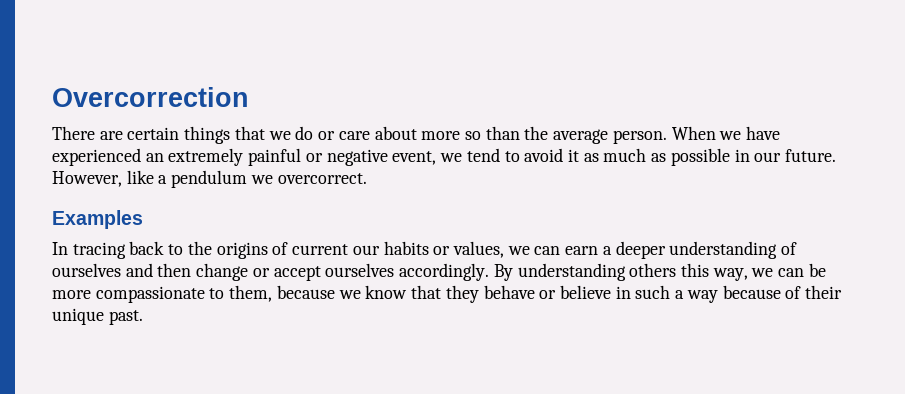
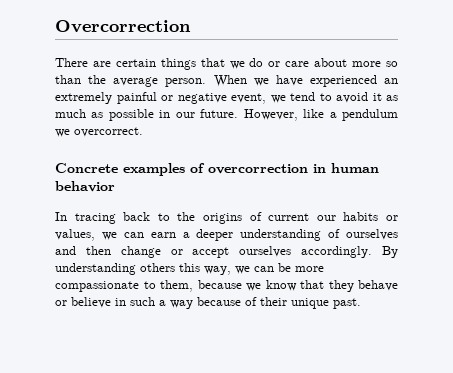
- Examples
+ Concrete examples of overcorrection in human behavior

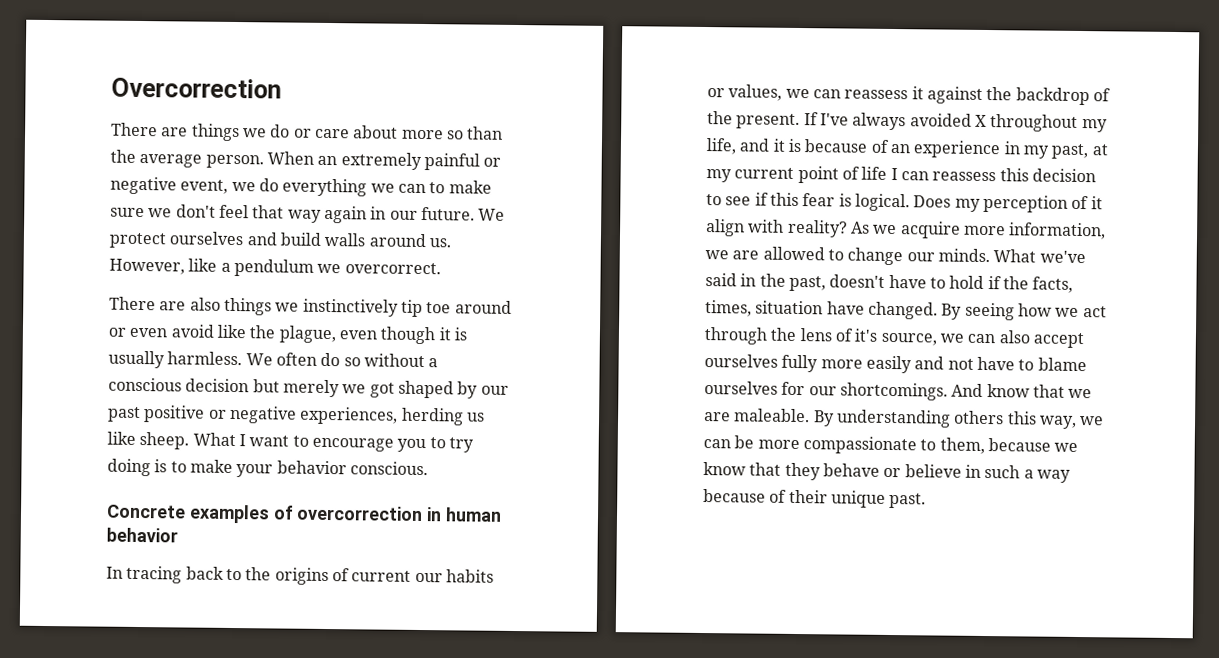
- There are certain things that we do or care about more so than the average person.
+ There are things we do or care about more so than the average person.
- When we have experienced an extremely painful or negative event, we tend to avoid it as much as possible in our future.
+ When an extremely painful or negative event, we do everything we can to make sure we don't feel that way again in our future. We protect ourselves and build walls around us.
+ There are also things we instinctively tip toe around or even avoid like the plague, even though it is usually harmless. We often do so without a conscious decision but merely we got shaped by our past positive or negative experiences, herding us like sheep. What I want to encourage you to try doing is to make your behavior conscious.
- In tracing back to the origins of current our habits or values, we can earn a deeper understanding of ourselves and then change or accept ourselves accordingly.
+ In tracing back to the origins of current our habits or values, we can reassess it against the backdrop of the present. If I've always avoided X throughout my life, and it is because of an experience in my past, at my current point of life I can reassess this decision to see if this fear is logical. Does my perception of it align with reality? As we acquire more information, we are allowed to change our minds. What we've said in the past, doesn't have to hold if the facts, times, situation have changed. By seeing how we act through the lens of it's source, we can also accept ourselves fully more easily and not have to blame ourselves for our shortcomings. And know that we are maleable.

